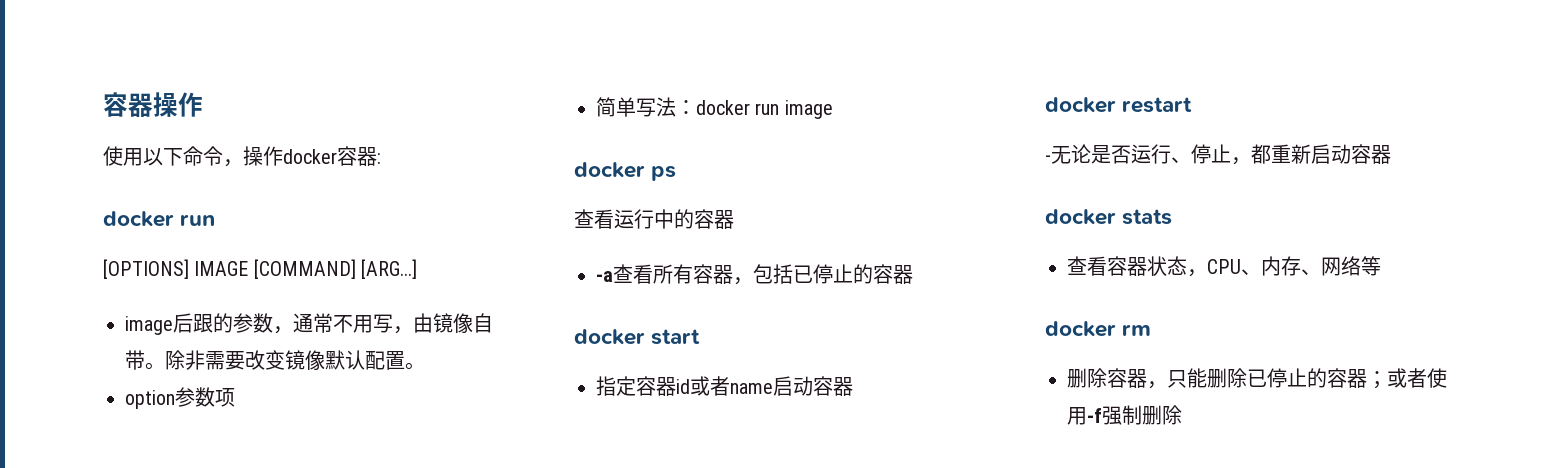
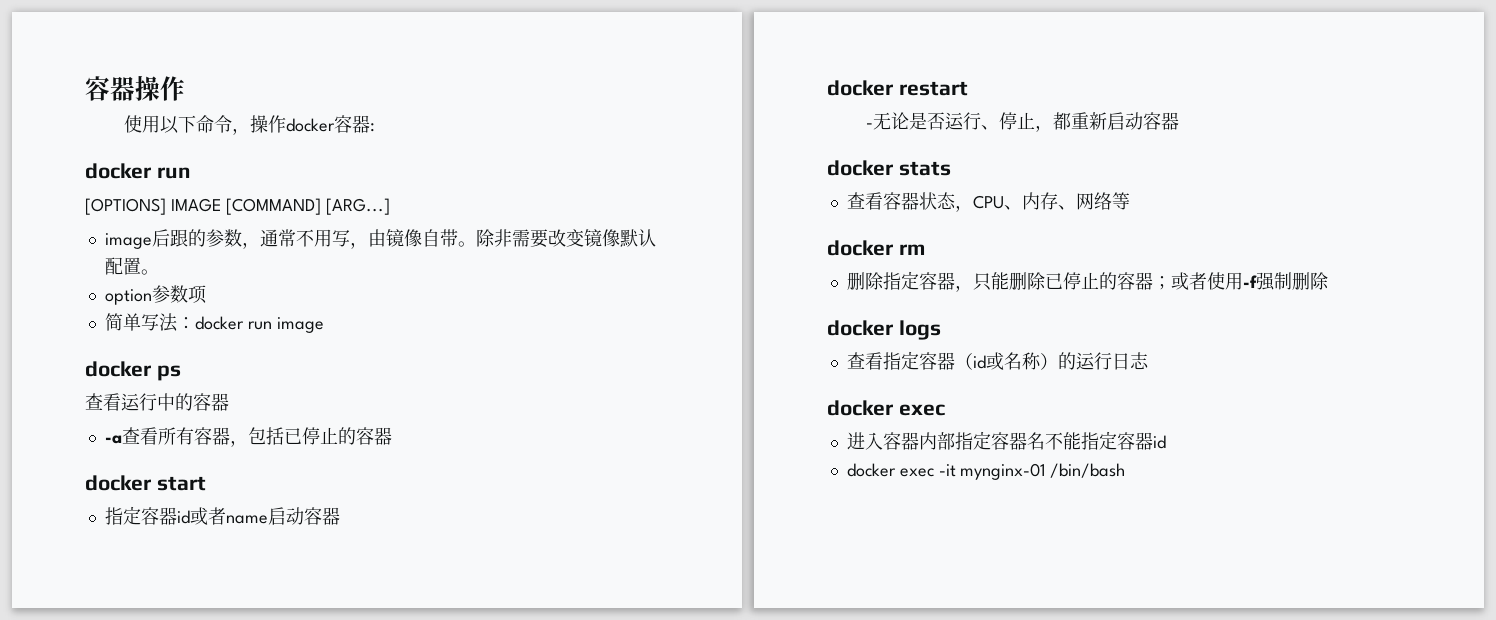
- 删除容器，只能删除已停止的容器；或者使用-f强制删除
+ 删除指定容器，只能删除已停止的容器；或者使用-f强制删除
+ docker logs
+ 查看指定容器（id或名称）的运行日志
+ docker exec
+ 进入容器内部指定容器名不能指定容器id
+ docker exec -it mynginx-01 /bin/bash

